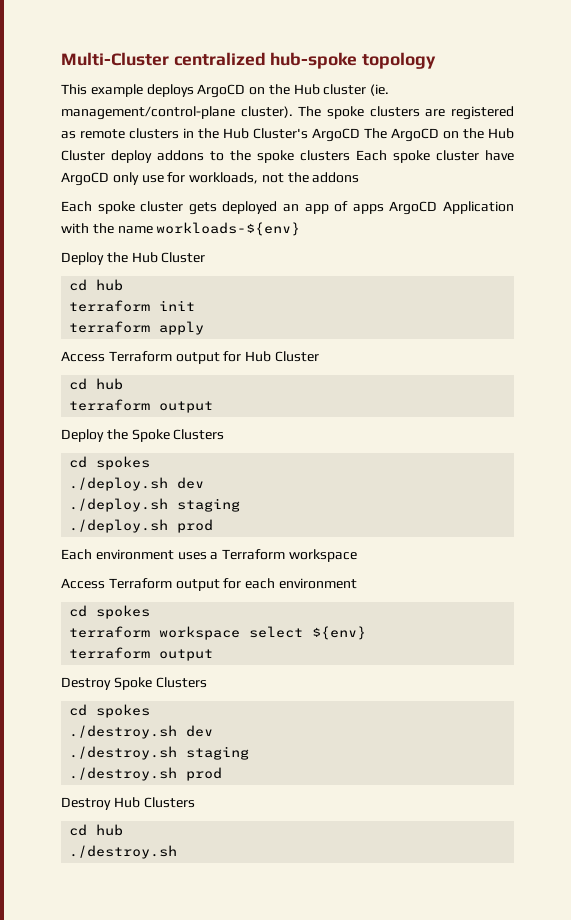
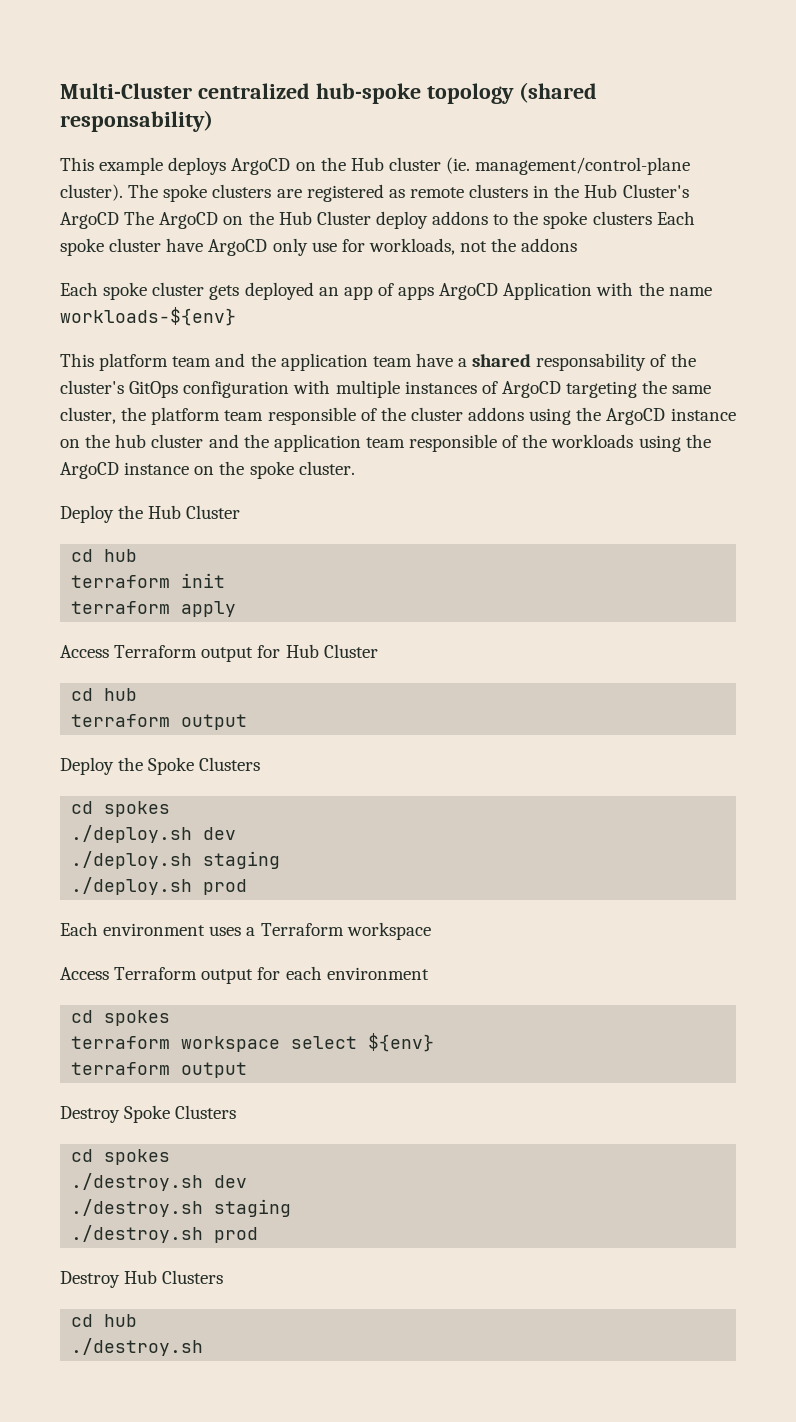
- Multi-Cluster centralized hub-spoke topology
+ Multi-Cluster centralized hub-spoke topology (shared responsability)
+ This platform team and the application team have a shared responsability of the cluster's GitOps configuration with multiple instances of ArgoCD targeting the same cluster, the platform team responsible of the cluster addons using the ArgoCD instance on the hub cluster and the application team responsible of the workloads using the ArgoCD instance on the spoke cluster.

